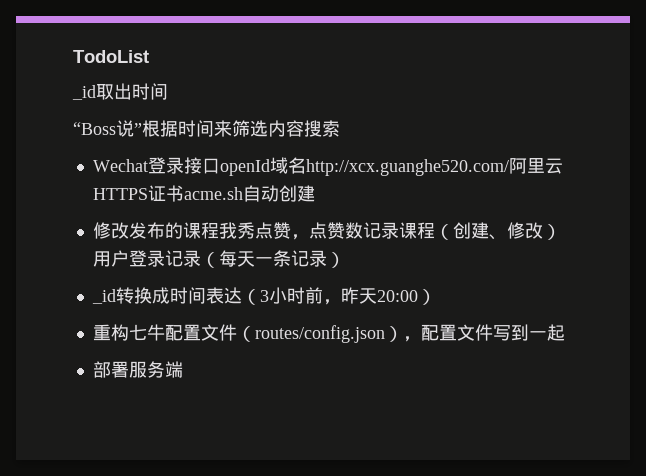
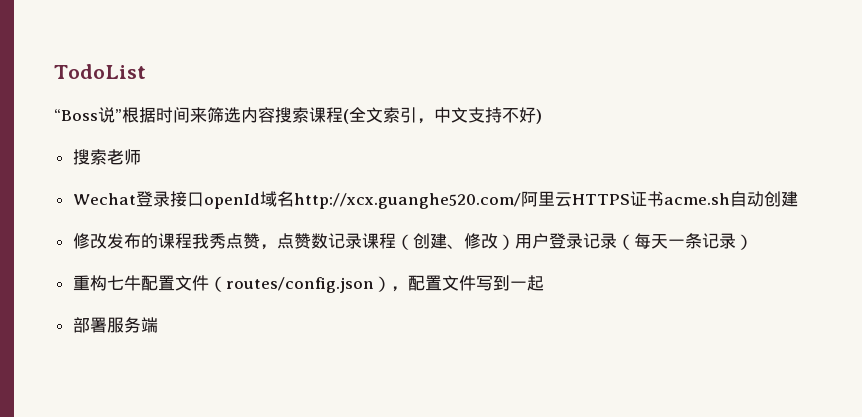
- _id取出时间
- “Boss说”根据时间来筛选内容搜索
+ “Boss说”根据时间来筛选内容搜索课程(全文索引，中文支持不好)
+ 搜索老师
- _id转换成时间表达（3小时前，昨天20:00）

